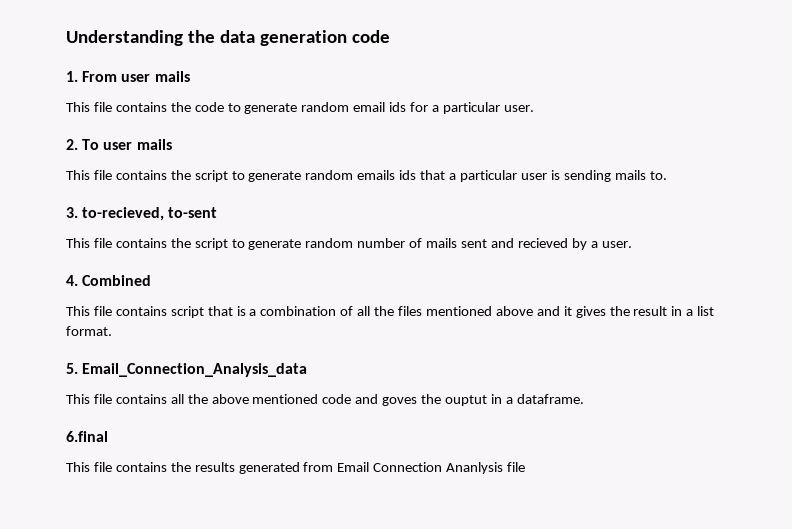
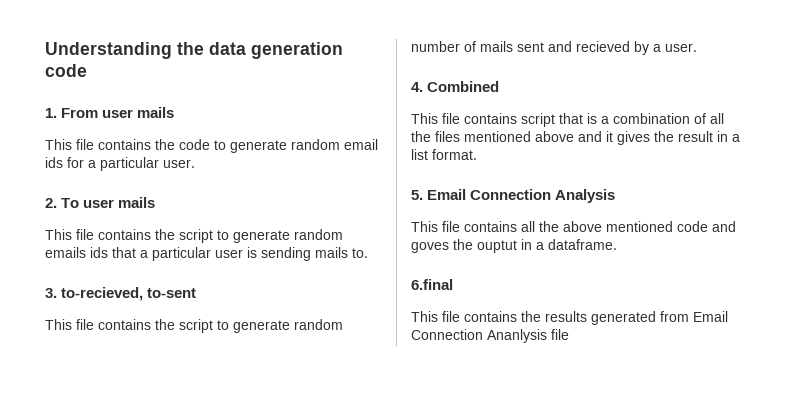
- 5. Email_Connection_Analysis_data
+ 5. Email Connection Analysis

